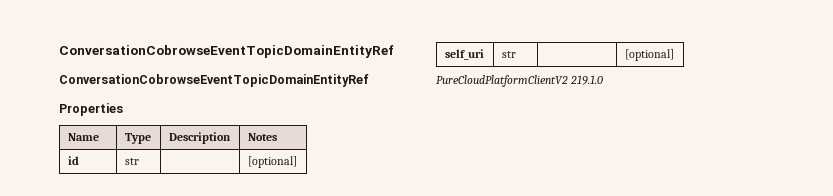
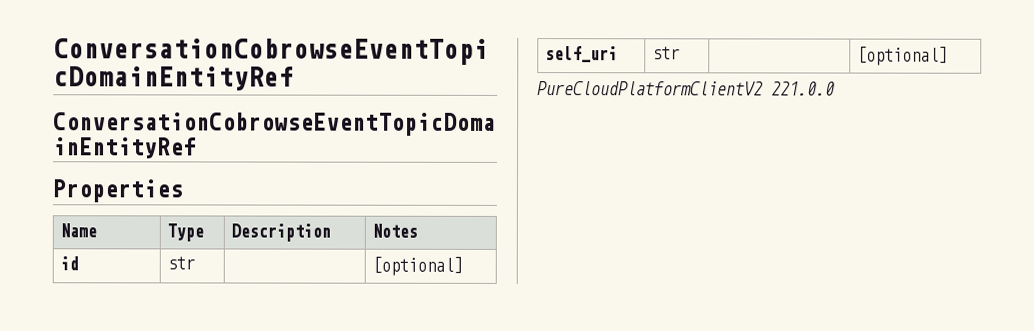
- PureCloudPlatformClientV2 219.1.0
+ PureCloudPlatformClientV2 221.0.0

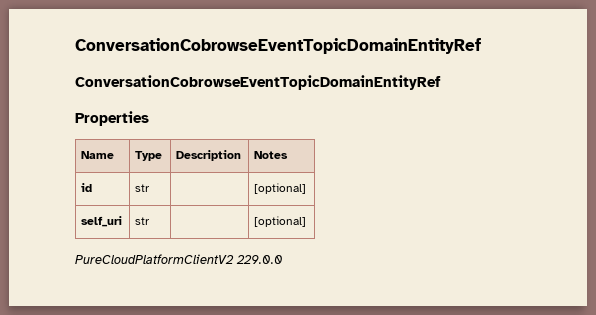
- PureCloudPlatformClientV2 221.0.0
+ PureCloudPlatformClientV2 229.0.0

